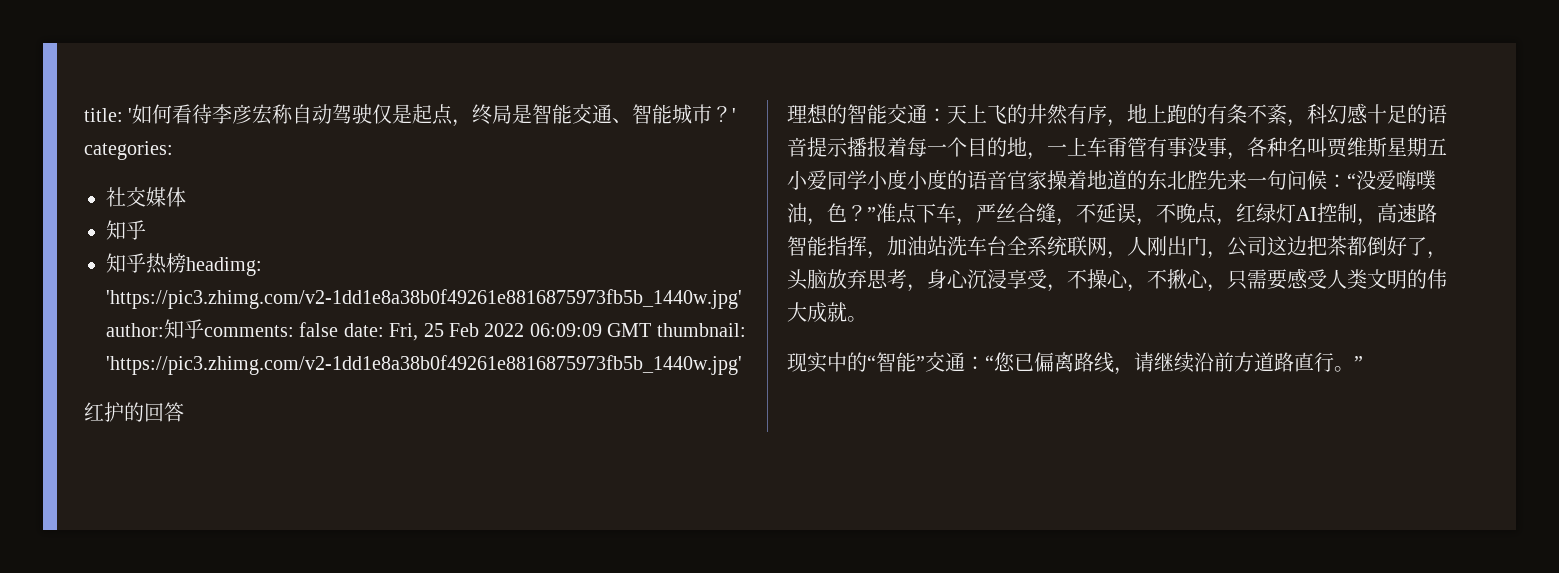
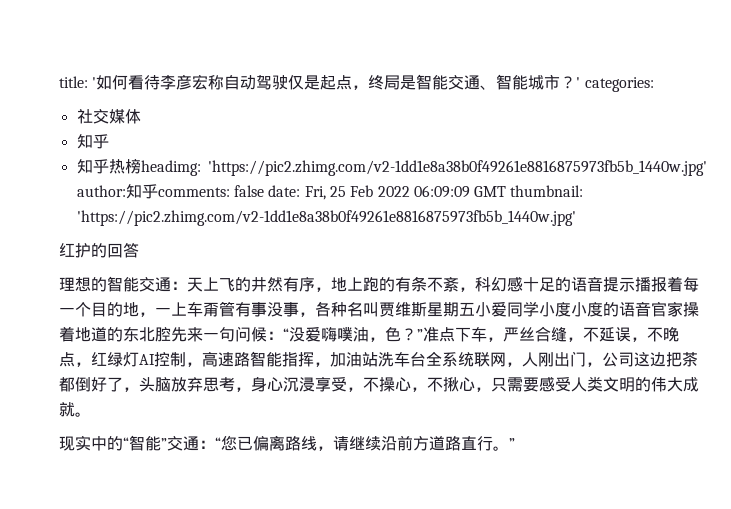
- 知乎热榜headimg: 'https://pic3.zhimg.com/v2-1dd1e8a38b0f49261e8816875973fb5b_1440w.jpg' author:知乎comments: false date: Fri, 25 Feb 2022 06:09:09 GMT thumbnail: 'https://pic3.zhimg.com/v2-1dd1e8a38b0f49261e8816875973fb5b_1440w.jpg'
+ 知乎热榜headimg: 'https://pic2.zhimg.com/v2-1dd1e8a38b0f49261e8816875973fb5b_1440w.jpg' author:知乎comments: false date: Fri, 25 Feb 2022 06:09:09 GMT thumbnail: 'https://pic2.zhimg.com/v2-1dd1e8a38b0f49261e8816875973fb5b_1440w.jpg'

